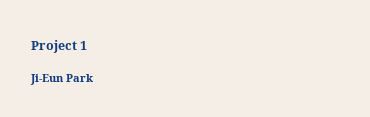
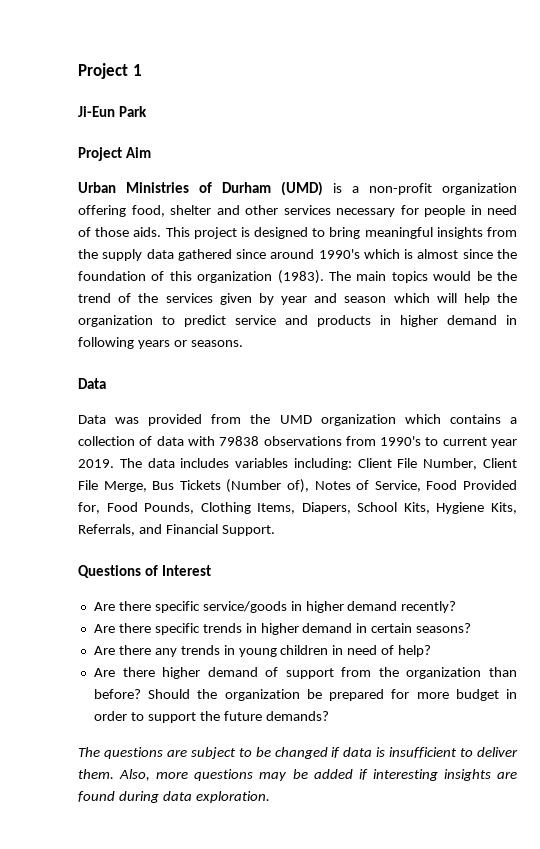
+ Project Aim
+ Urban Ministries of Durham (UMD) is a non-profit organization offering food, shelter and other services necessary for people in need of those aids. This project is designed to bring meaningful insights from the supply data gathered since around 1990's which is almost since the foundation of this organization (1983). The main topics would be the trend of the services given by year and season which will help the organization to predict service and products in higher demand in following years or seasons.
+ Data
+ Data was provided from the UMD organization which contains a collection of data with 79838 observations from 1990's to current year 2019. The data includes variables including: Client File Number, Client File Merge, Bus Tickets (Number of), Notes of Service, Food Provided for, Food Pounds, Clothing Items, Diapers, School Kits, Hygiene Kits, Referrals, and Financial Support.
+ Questions of Interest
+ Are there specific service/goods in higher demand recently?
+ Are there specific trends in higher demand in certain seasons?
+ Are there any trends in young children in need of help?
+ Are there higher demand of support from the organization than before? Should the organization be prepared for more budget in order to support the future demands?
+ The questions are subject to be changed if data is insufficient to deliver them. Also, more questions may be added if interesting insights are found during data exploration.

